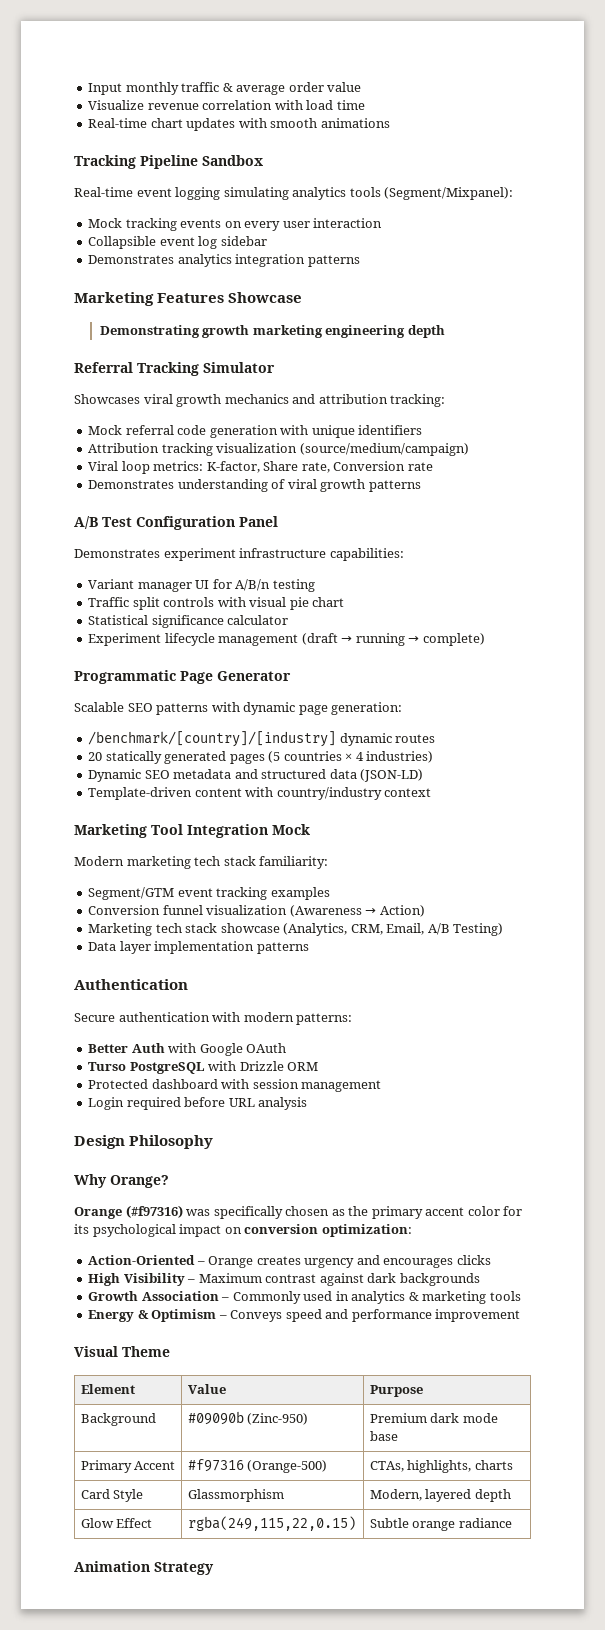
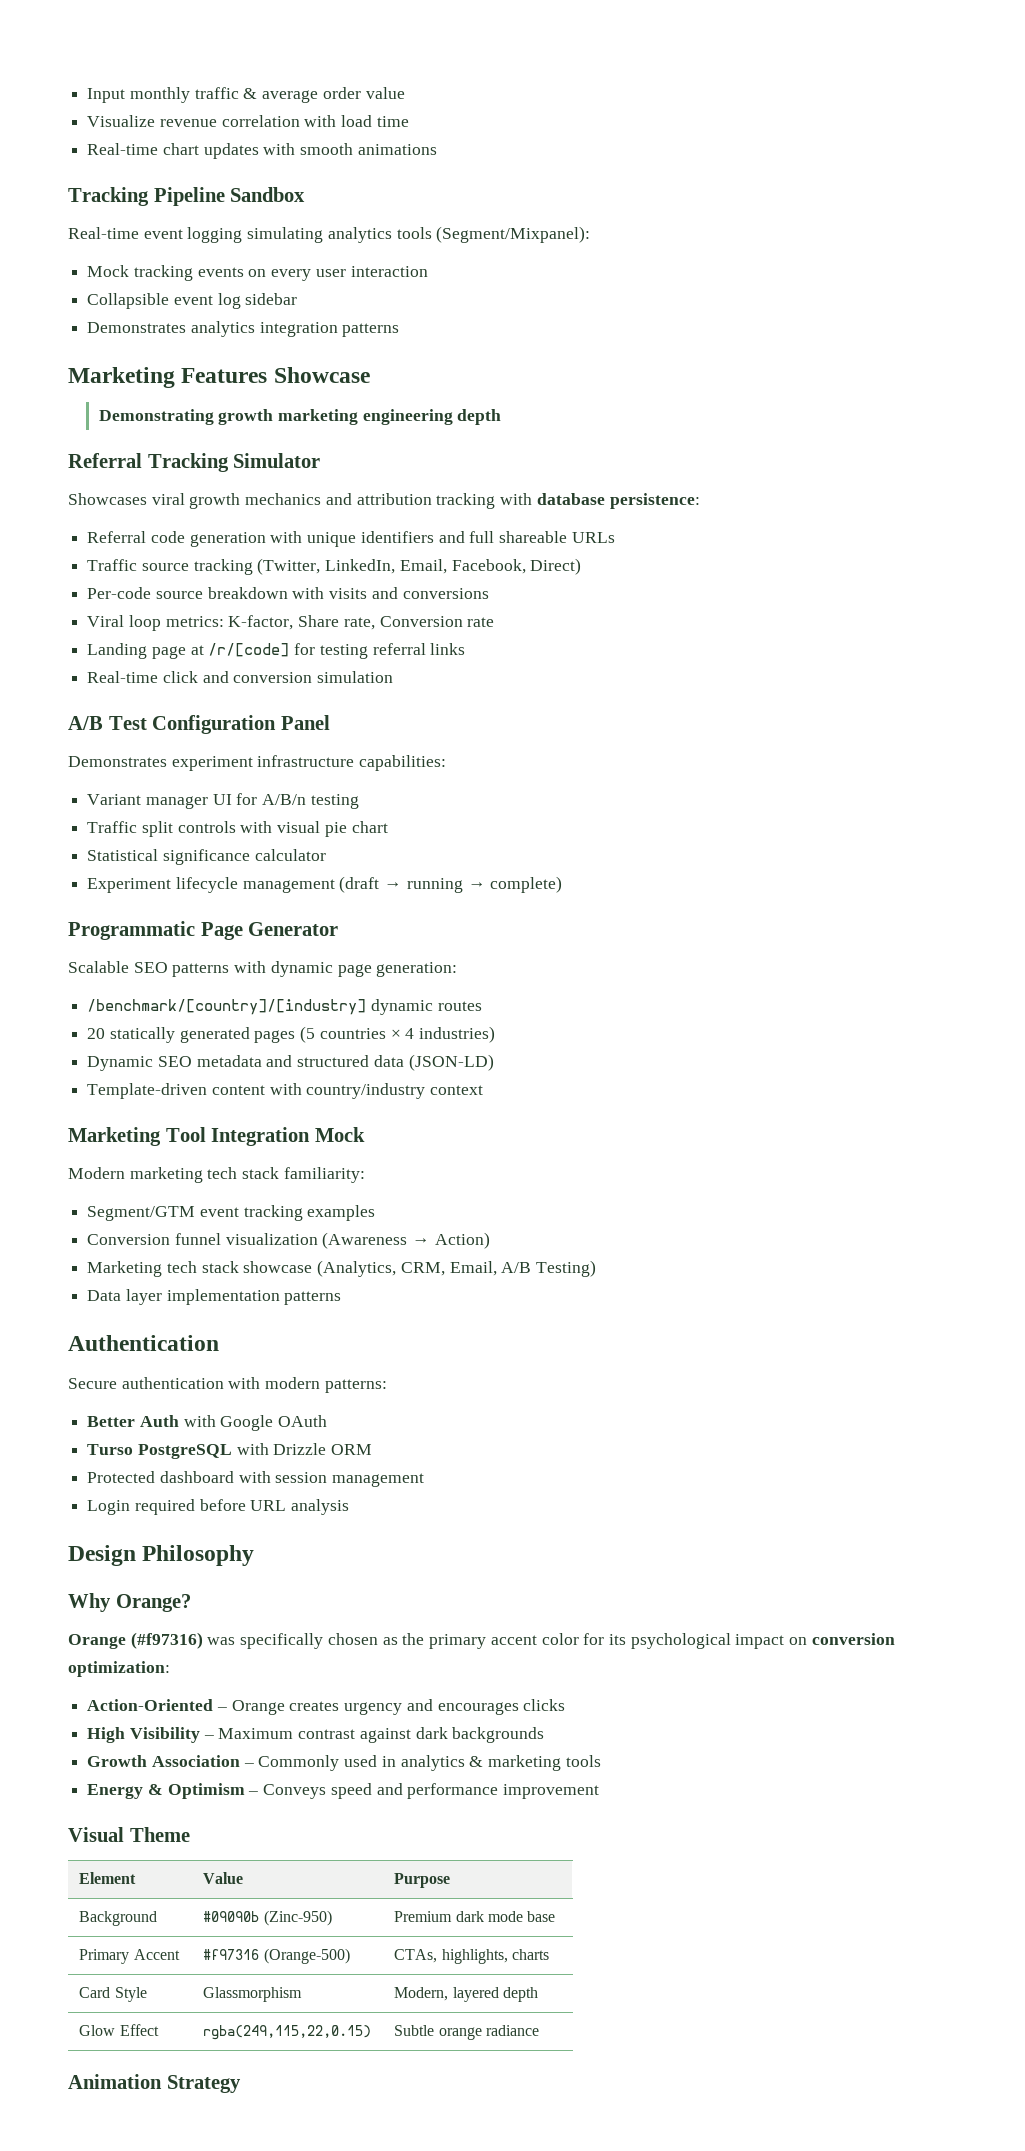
- Showcases viral growth mechanics and attribution tracking:
- Mock referral code generation with unique identifiers
- Attribution tracking visualization (source/medium/campaign)
+ Showcases viral growth mechanics and attribution tracking with database persistence:
+ Referral code generation with unique identifiers and full shareable URLs
+ Traffic source tracking (Twitter, LinkedIn, Email, Facebook, Direct)
+ Per-code source breakdown with visits and conversions
- Demonstrates understanding of viral growth patterns
+ Landing page at /r/[code] for testing referral links
+ Real-time click and conversion simulation

